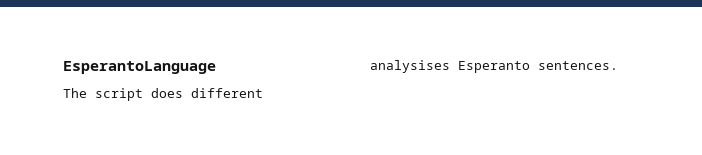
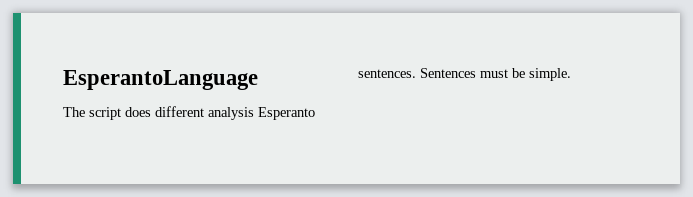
- The script does different analysises Esperanto sentences.
+ The script does different analysis Esperanto sentences.
+ Sentences must be simple.

